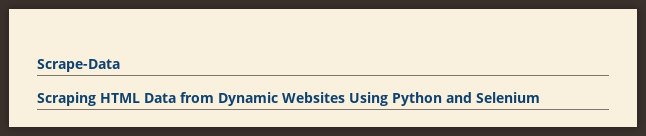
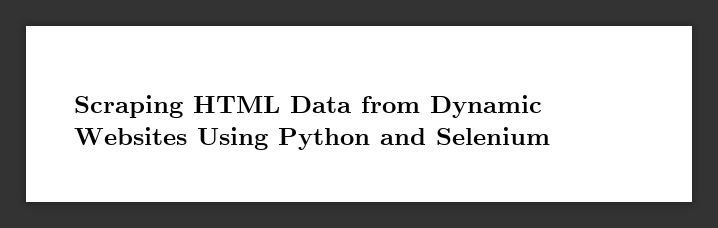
- Scrape-Data

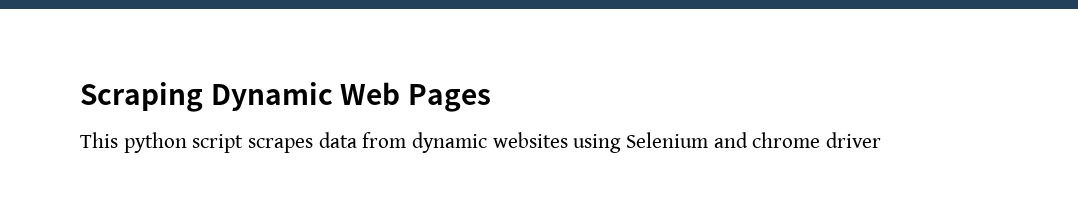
- Scraping HTML Data from Dynamic Websites Using Python and Selenium
+ Scraping Dynamic Web Pages
+ This python script scrapes data from dynamic websites using Selenium and chrome driver

